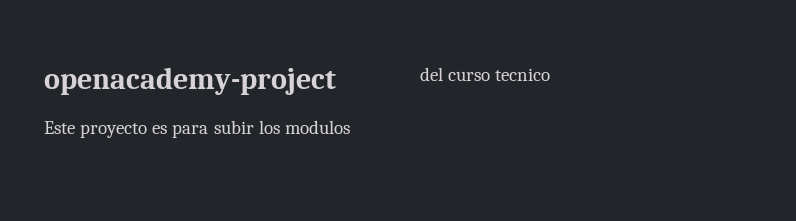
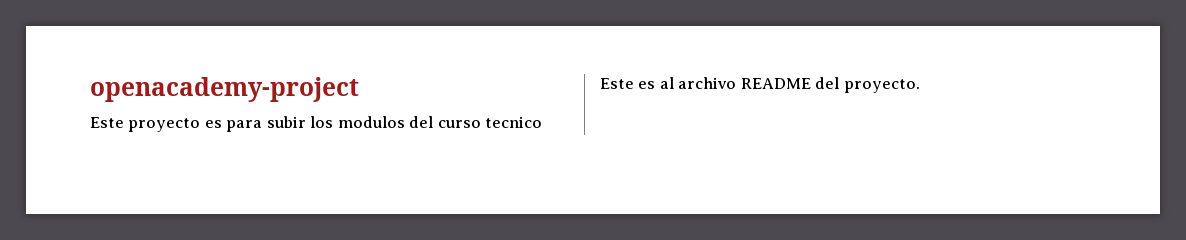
- Este proyecto es para subir los modulos del curso tecnico
+ Este proyecto es para subir los modulos del curso tecnico Este es al archivo README del proyecto.

